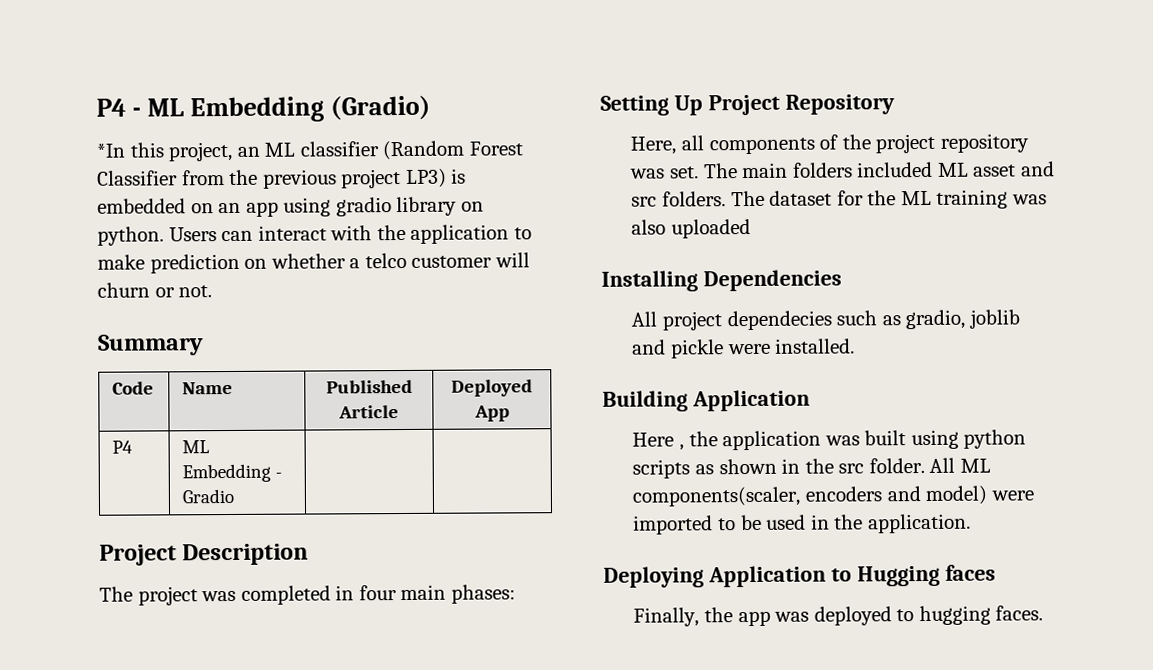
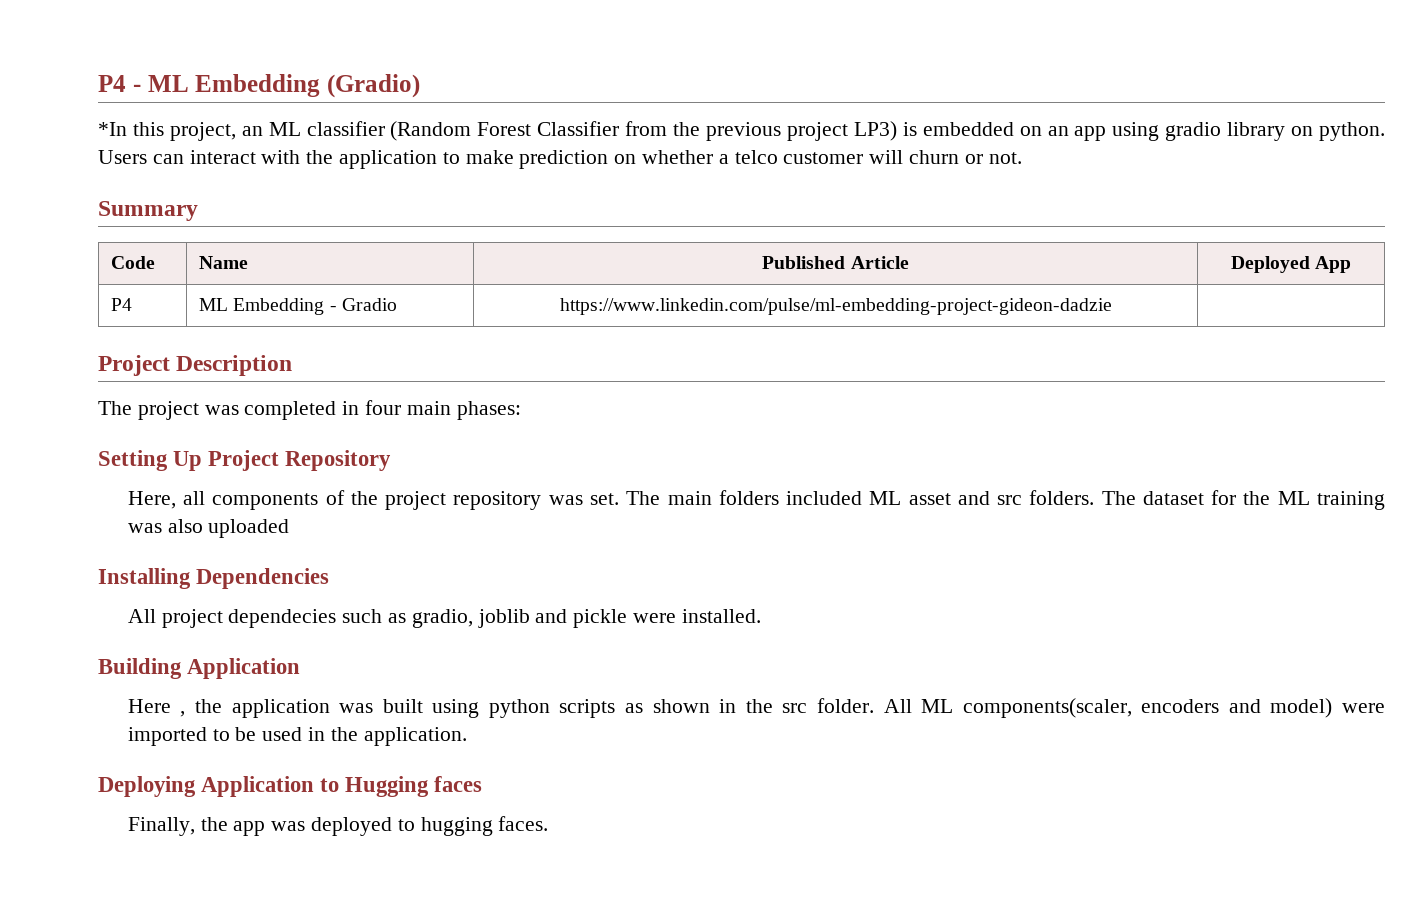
- P4 | ML Embedding - Gradio | |
+ P4 | ML Embedding - Gradio | https://www.linkedin.com/pulse/ml-embedding-project-gideon-dadzie |

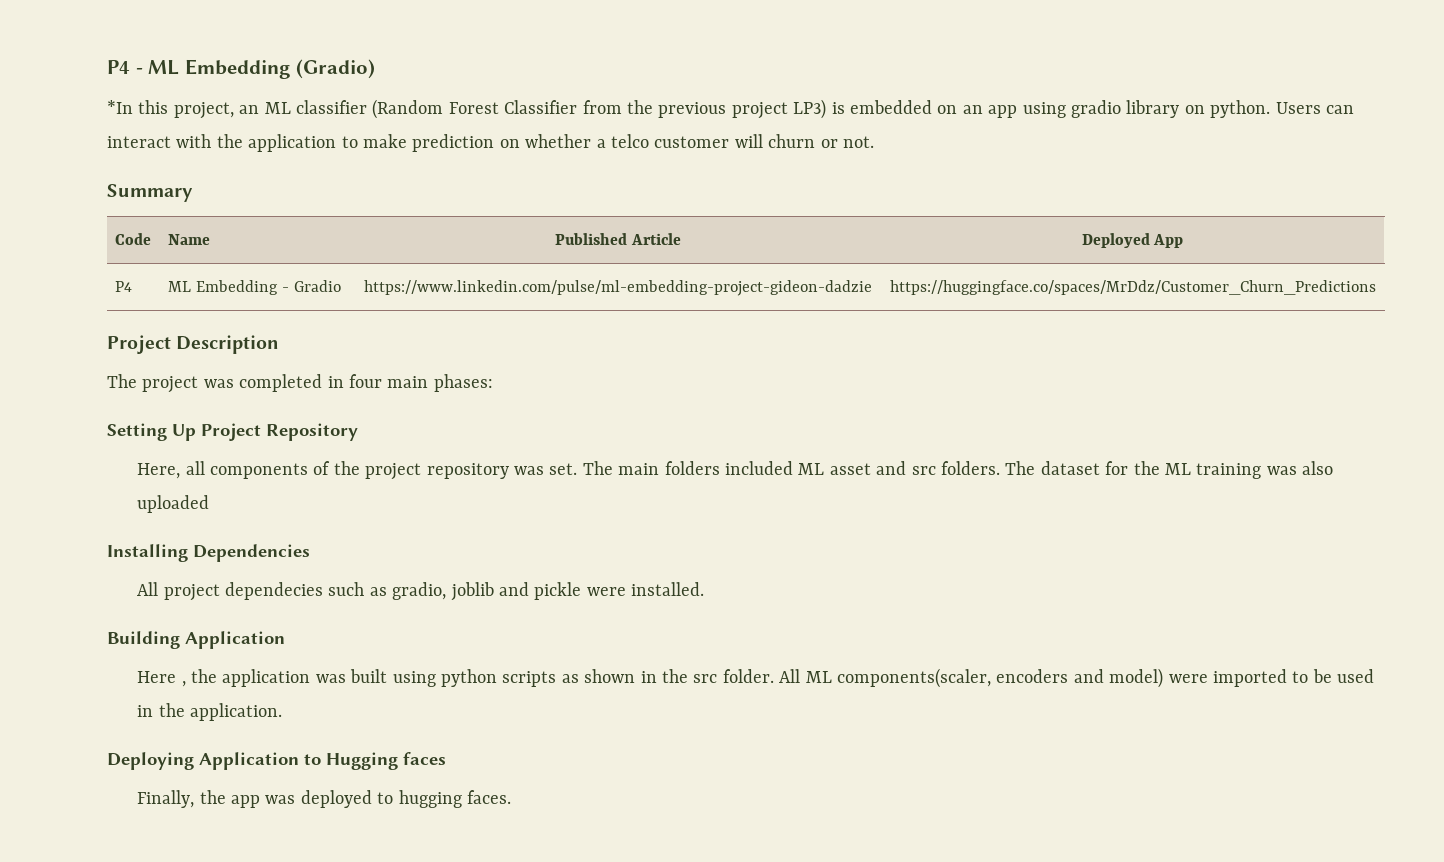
- P4 | ML Embedding - Gradio | https://www.linkedin.com/pulse/ml-embedding-project-gideon-dadzie |
+ P4 | ML Embedding - Gradio | https://www.linkedin.com/pulse/ml-embedding-project-gideon-dadzie | https://huggingface.co/spaces/MrDdz/Customer_Churn_Predictions

